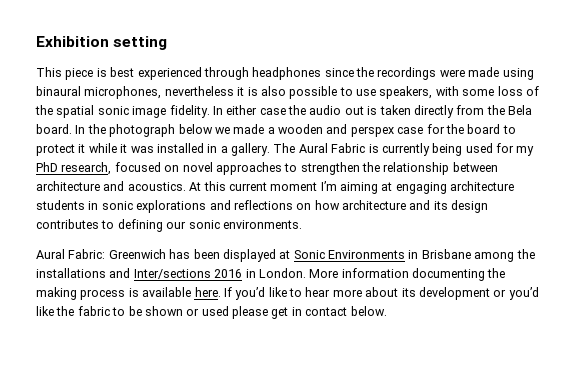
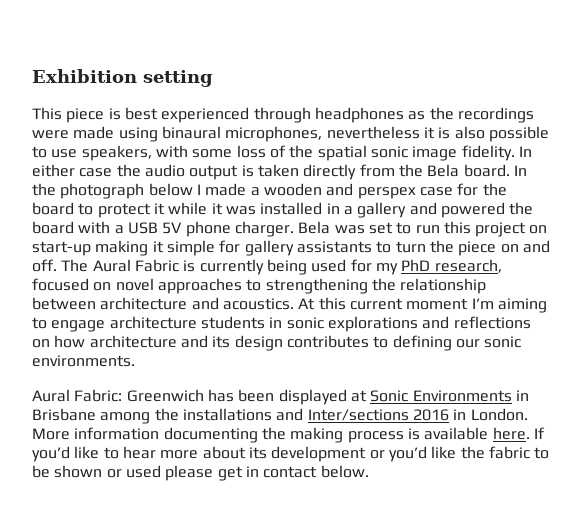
- This piece is best experienced through headphones since the recordings were made using binaural microphones, nevertheless it is also possible to use speakers, with some loss of the spatial sonic image fidelity.
+ This piece is best experienced through headphones as the recordings were made using binaural microphones, nevertheless it is also possible to use speakers, with some loss of the spatial sonic image fidelity.
- In either case the audio out is taken directly from the Bela board.
+ In either case the audio output is taken directly from the Bela board.
- In the photograph below we made a wooden and perspex case for the board to protect it while it was installed in a gallery.
+ In the photograph below I made a wooden and perspex case for the board to protect it while it was installed in a gallery and powered the board with a USB 5V phone charger. Bela was set to run this project on start-up making it simple for gallery assistants to turn the piece on and off.
- The Aural Fabric is currently being used for my PhD research, focused on novel approaches to strengthen the relationship between architecture and acoustics.
+ The Aural Fabric is currently being used for my PhD research, focused on novel approaches to strengthening the relationship between architecture and acoustics.
- At this current moment I’m aiming at engaging architecture students in sonic explorations and reflections on how architecture and its design contributes to defining our sonic environments.
+ At this current moment I’m aiming to engage architecture students in sonic explorations and reflections on how architecture and its design contributes to defining our sonic environments.

